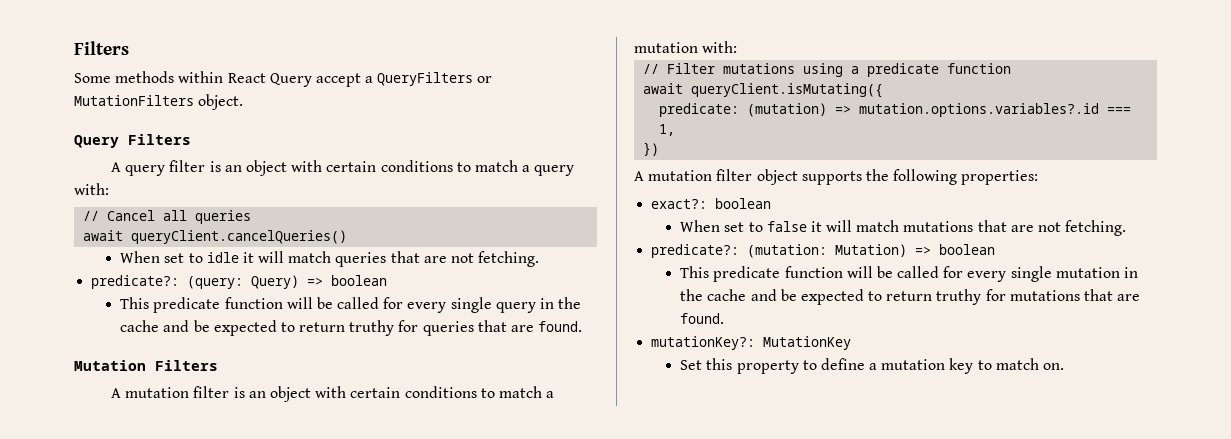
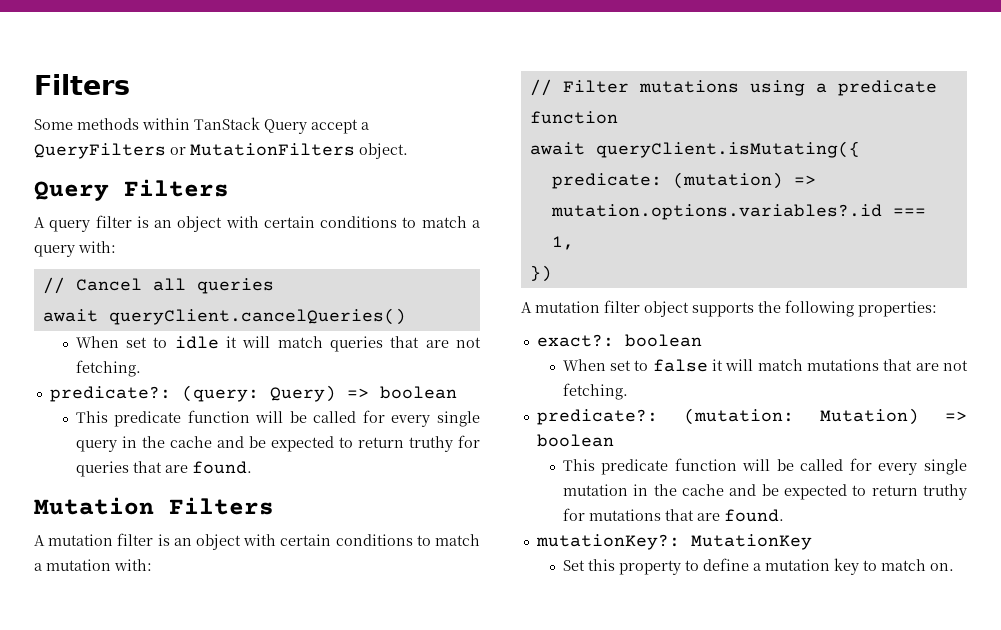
- Some methods within React Query accept a QueryFilters or MutationFilters object.
+ Some methods within TanStack Query accept a QueryFilters or MutationFilters object.

